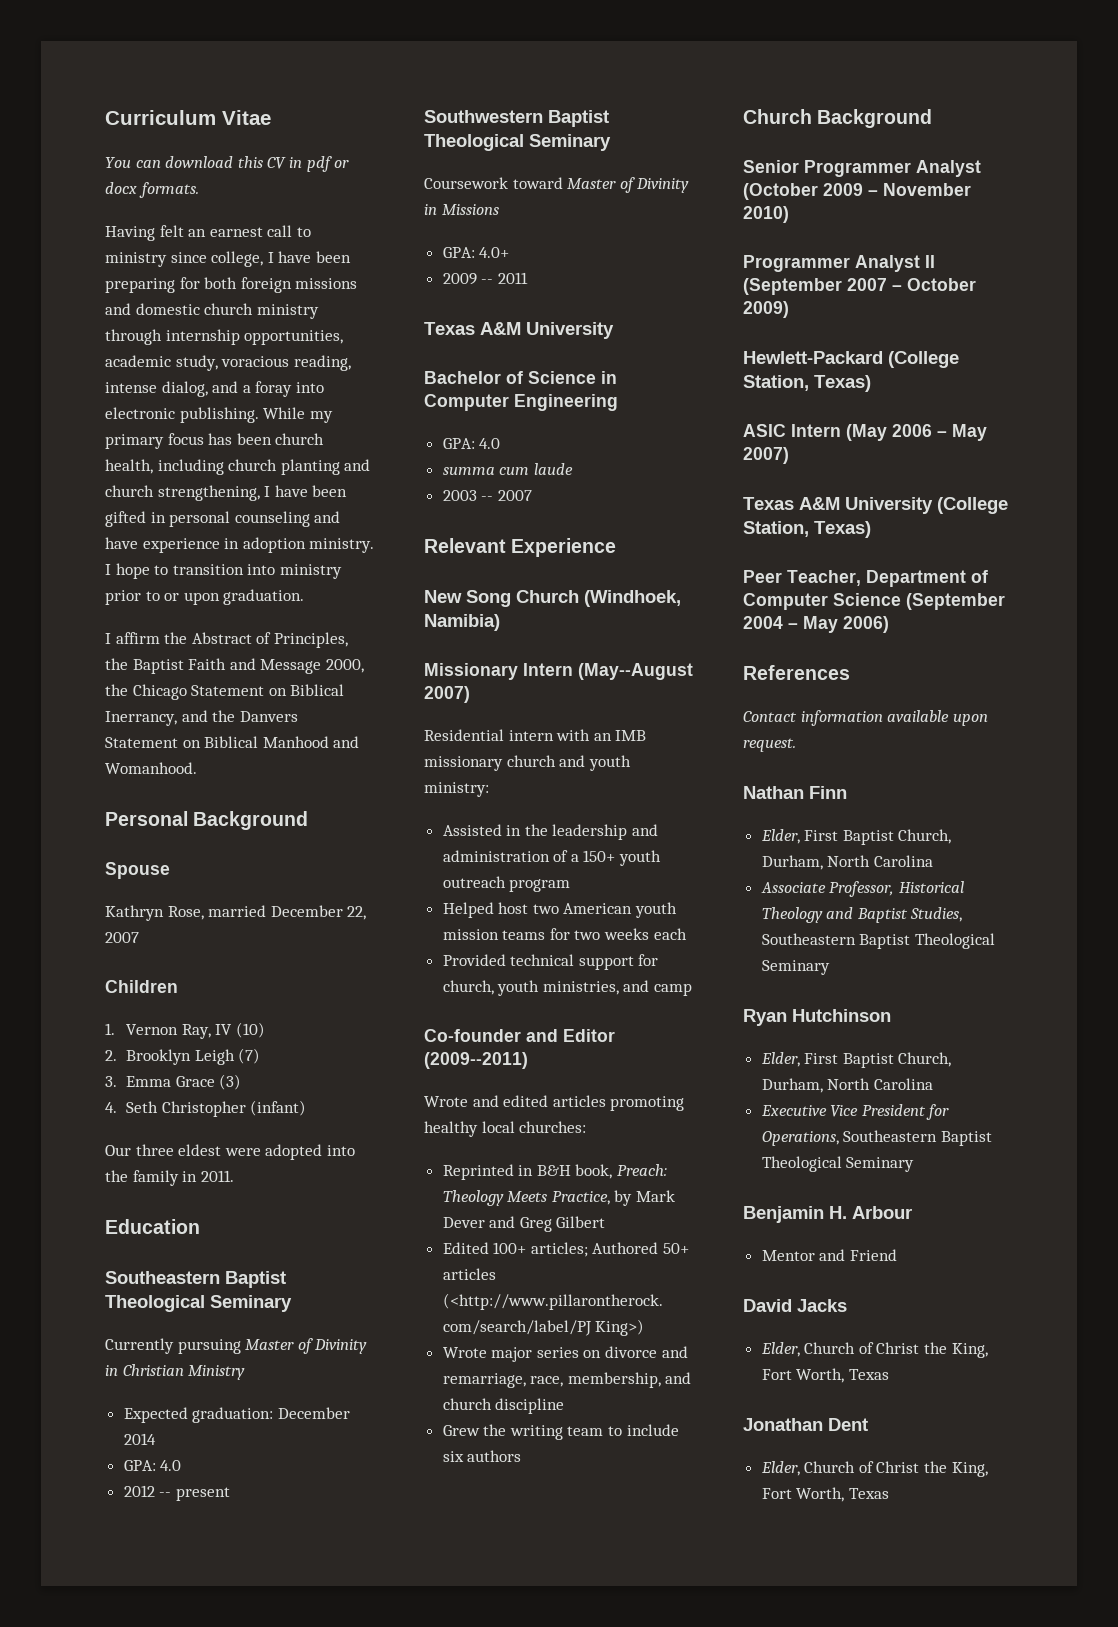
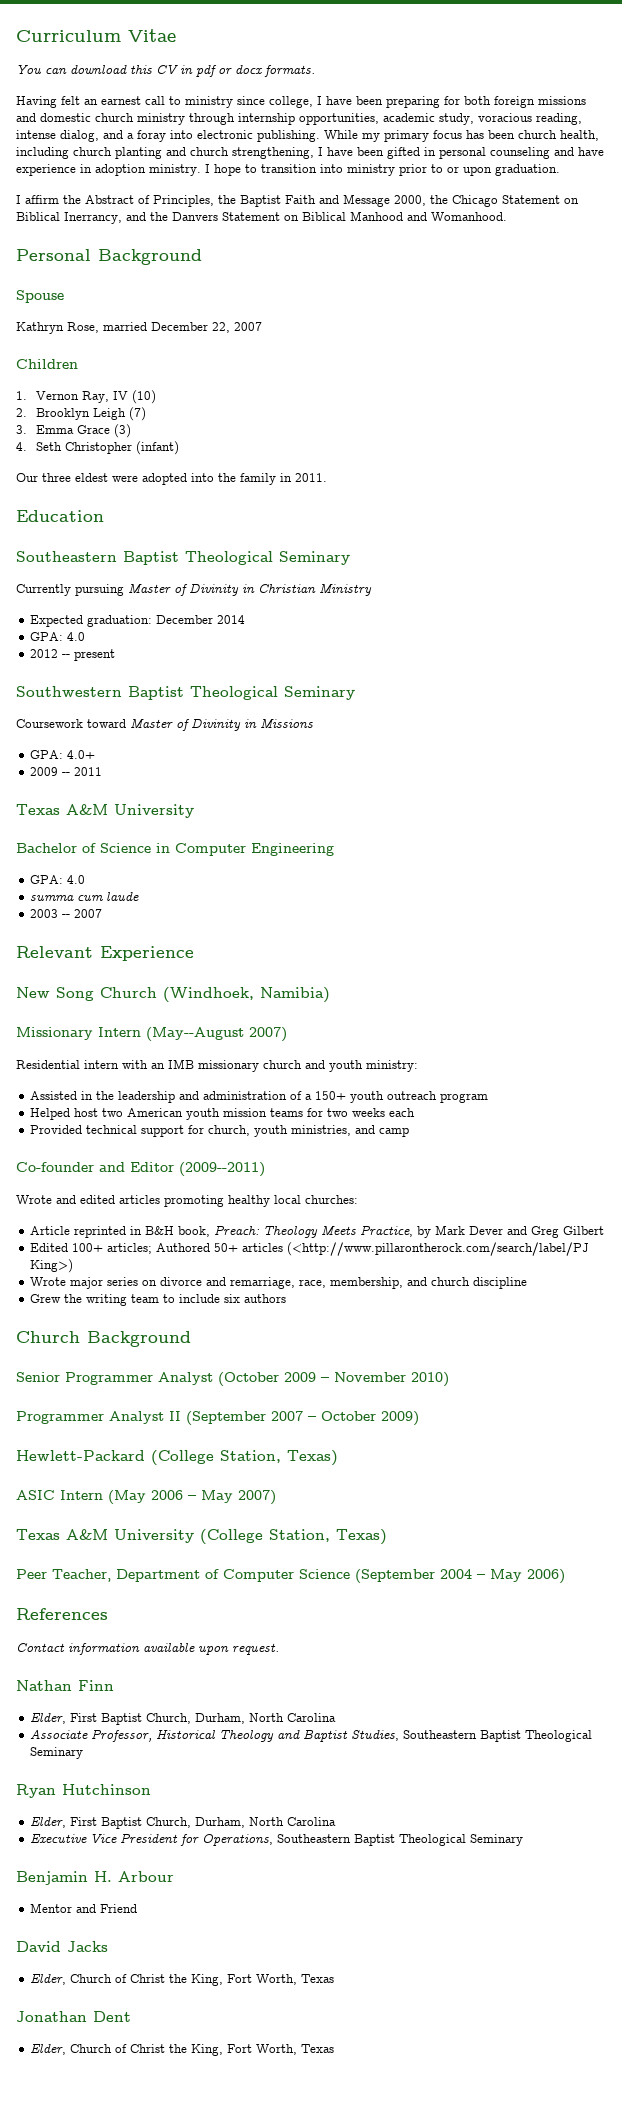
- Reprinted in B&H book, Preach: Theology Meets Practice, by Mark Dever and Greg Gilbert
+ Article reprinted in B&H book, Preach: Theology Meets Practice, by Mark Dever and Greg Gilbert

